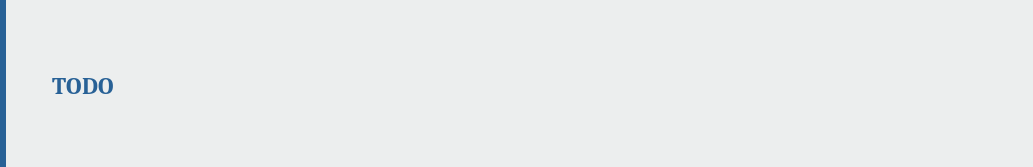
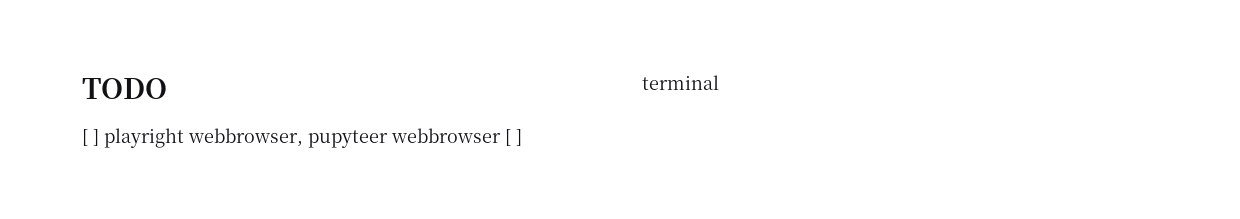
+ [ ] playright webbrowser, pupyteer webbrowser [ ] terminal

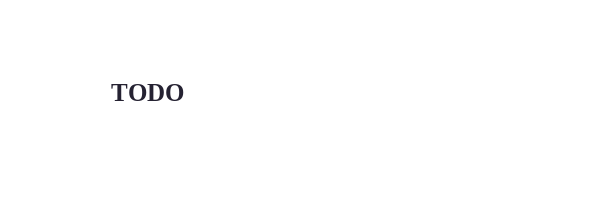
- [ ] playright webbrowser, pupyteer webbrowser [ ] terminal

